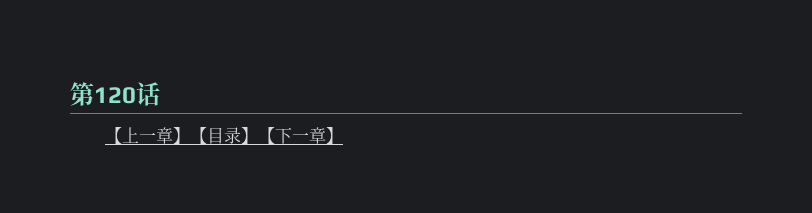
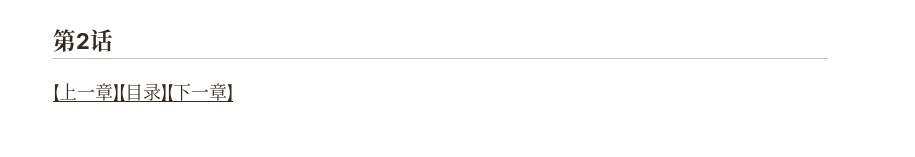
- 第120话
+ 第2话

